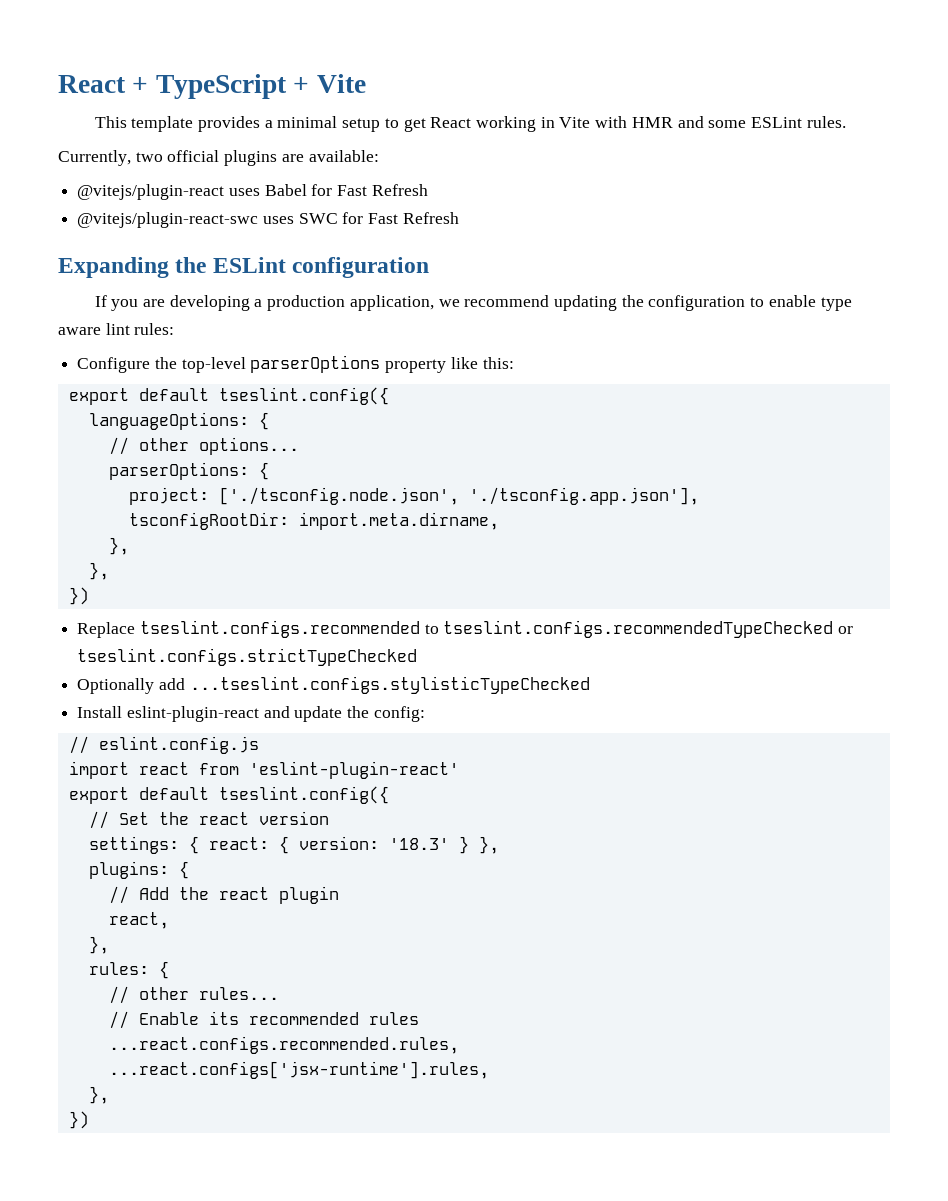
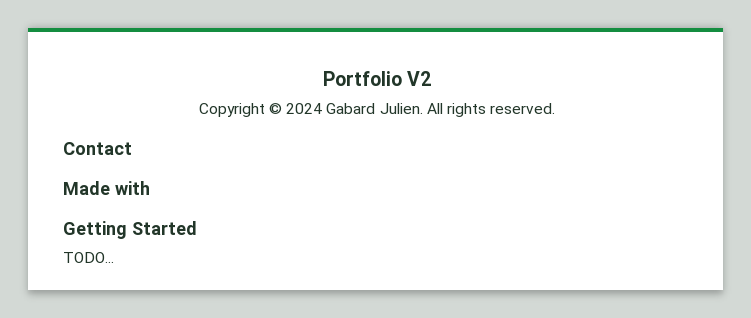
- React + TypeScript + Vite
- This template provides a minimal setup to get React working in Vite with HMR and some ESLint rules.
- Currently, two official plugins are available:
- @vitejs/plugin-react uses Babel for Fast Refresh
- @vitejs/plugin-react-swc uses SWC for Fast Refresh
- Expanding the ESLint configuration
- If you are developing a production application, we recommend updating the configuration to enable type aware lint rules:
- Configure the top-level parserOptions property like this:
- export default tseslint.config({
- languageOptions: {
- // other options...
- parserOptions: {
- project: ['./tsconfig.node.json', './tsconfig.app.json'],
- tsconfigRootDir: import.meta.dirname,
- },
- },
- })
- Replace tseslint.configs.recommended to tseslint.configs.recommendedTypeChecked or tseslint.configs.strictTypeChecked
- Optionally add ...tseslint.configs.stylisticTypeChecked
- Install eslint-plugin-react and update the config:
- // eslint.config.js
- import react from 'eslint-plugin-react'
- export default tseslint.config({
- // Set the react version
- settings: { react: { version: '18.3' } },
- plugins: {
- // Add the react plugin
- react,
- },
- rules: {
- // other rules...
- // Enable its recommended rules
- ...react.configs.recommended.rules,
- ...react.configs['jsx-runtime'].rules,
- },
- })
+ Portfolio V2
+ Copyright © 2024 Gabard Julien. All rights reserved.
+ Contact
+ Made with
+ Getting Started
+ TODO...

